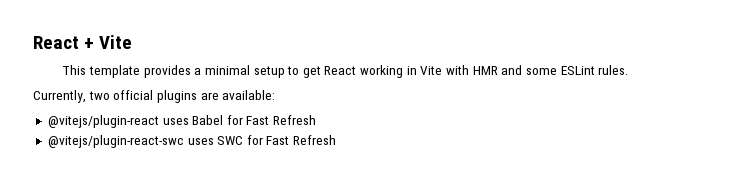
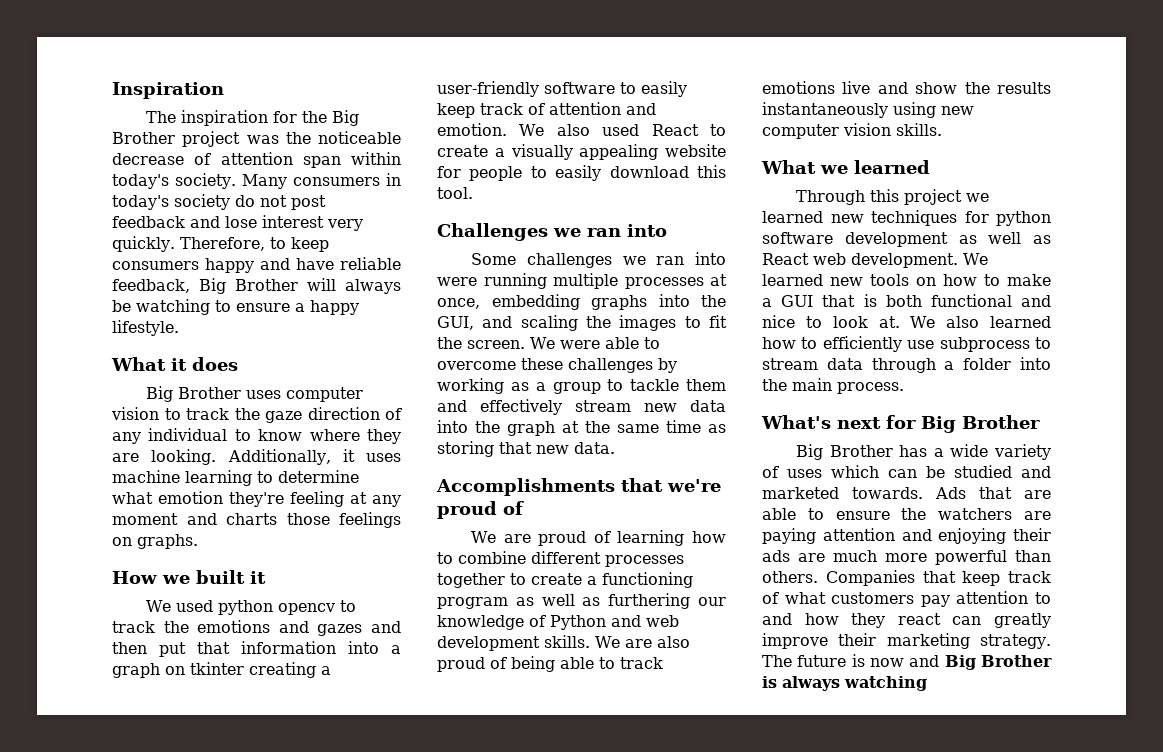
- React + Vite
- This template provides a minimal setup to get React working in Vite with HMR and some ESLint rules.
- Currently, two official plugins are available:
- @vitejs/plugin-react uses Babel for Fast Refresh
- @vitejs/plugin-react-swc uses SWC for Fast Refresh
+ Inspiration
+ The inspiration for the Big Brother project was the noticeable decrease of attention span within today's society. Many consumers in today's society do not post feedback and lose interest very quickly. Therefore, to keep consumers happy and have reliable feedback, Big Brother will always be watching to ensure a happy lifestyle.
+ What it does
+ Big Brother uses computer vision to track the gaze direction of any individual to know where they are looking. Additionally, it uses machine learning to determine what emotion they're feeling at any moment and charts those feelings on graphs.
+ How we built it
+ We used python opencv to track the emotions and gazes and then put that information into a graph on tkinter creating a user-friendly software to easily keep track of attention and emotion. We also used React to create a visually appealing website for people to easily download this tool.
+ Challenges we ran into
+ Some challenges we ran into were running multiple processes at once, embedding graphs into the GUI, and scaling the images to fit the screen. We were able to overcome these challenges by working as a group to tackle them and effectively stream new data into the graph at the same time as storing that new data.
+ Accomplishments that we're proud of
+ We are proud of learning how to combine different processes together to create a functioning program as well as furthering our knowledge of Python and web development skills. We are also proud of being able to track emotions live and show the results instantaneously using new computer vision skills.
+ What we learned
+ Through this project we learned new techniques for python software development as well as React web development. We learned new tools on how to make a GUI that is both functional and nice to look at. We also learned how to efficiently use subprocess to stream data through a folder into the main process.
+ What's next for Big Brother
+ Big Brother has a wide variety of uses which can be studied and marketed towards. Ads that are able to ensure the watchers are paying attention and enjoying their ads are much more powerful than others. Companies that keep track of what customers pay attention to and how they react can greatly improve their marketing strategy. The future is now and Big Brother is always watching

